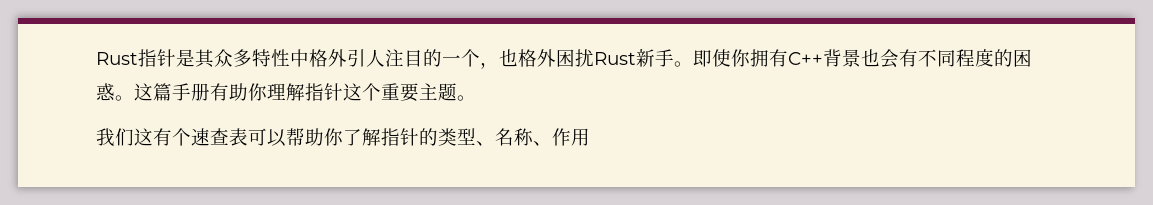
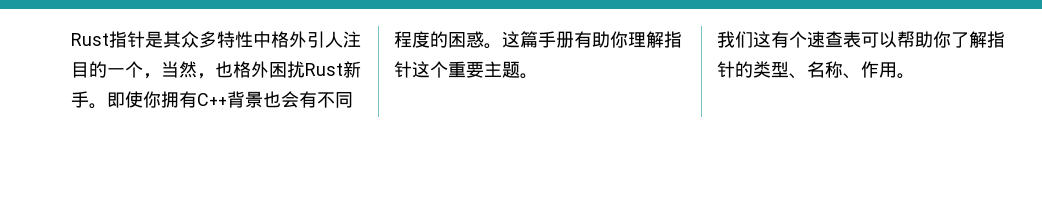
- Rust指针是其众多特性中格外引人注目的一个，也格外困扰Rust新手。
+ Rust指针是其众多特性中格外引人注目的一个，当然，也格外困扰Rust新手。
- 我们这有个速查表可以帮助你了解指针的类型、名称、作用
+ 我们这有个速查表可以帮助你了解指针的类型、名称、作用。

